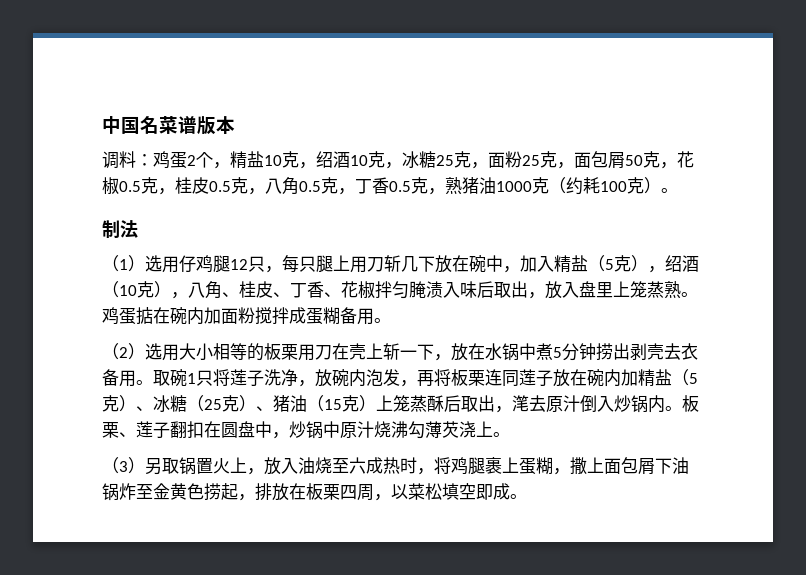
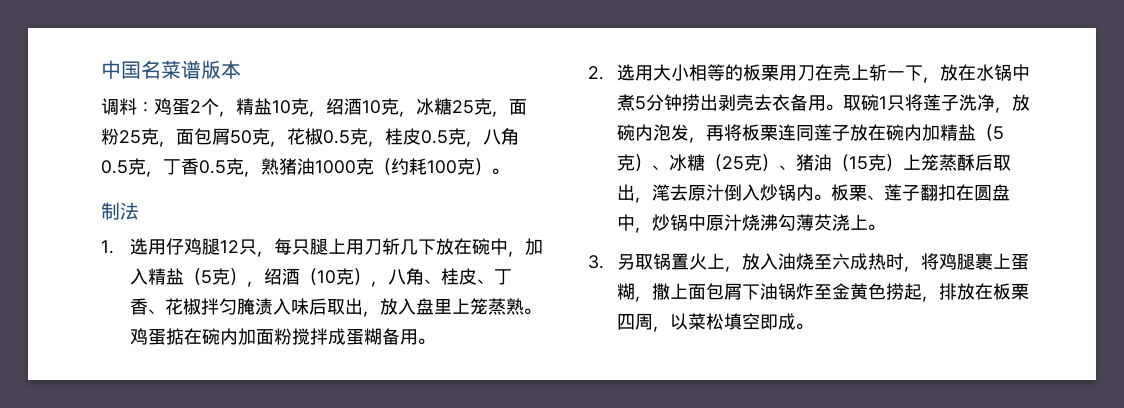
- （1）选用仔鸡腿12只，每只腿上用刀斩几下放在碗中，加入精盐（5克），绍酒（10克），八角、桂皮、丁香、花椒拌匀腌渍入味后取出，放入盘里上笼蒸熟。
+ 1.选用仔鸡腿12只，每只腿上用刀斩几下放在碗中，加入精盐（5克），绍酒（10克），八角、桂皮、丁香、花椒拌匀腌渍入味后取出，放入盘里上笼蒸熟。
- （2）选用大小相等的板栗用刀在壳上斩一下，放在水锅中煮5分钟捞出剥壳去衣备用。
+ 2.选用大小相等的板栗用刀在壳上斩一下，放在水锅中煮5分钟捞出剥壳去衣备用。
- （3）另取锅置火上，放入油烧至六成热时，将鸡腿裹上蛋糊，撒上面包屑下油锅炸至金黄色捞起，排放在板栗四周，以菜松填空即成。
+ 3.另取锅置火上，放入油烧至六成热时，将鸡腿裹上蛋糊，撒上面包屑下油锅炸至金黄色捞起，排放在板栗四周，以菜松填空即成。

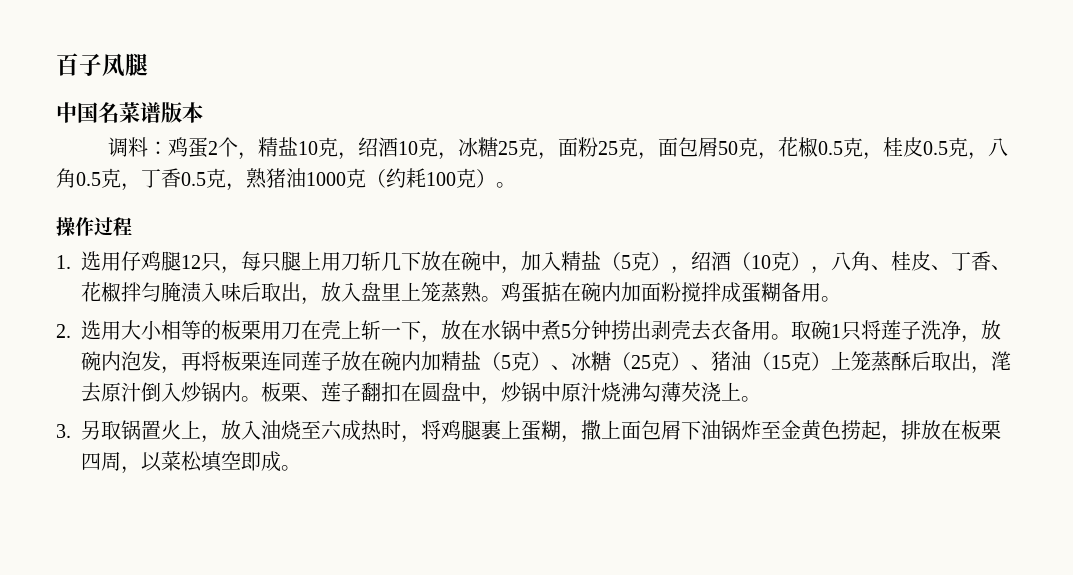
+ 百子凤腿
- 制法
+ 操作过程

